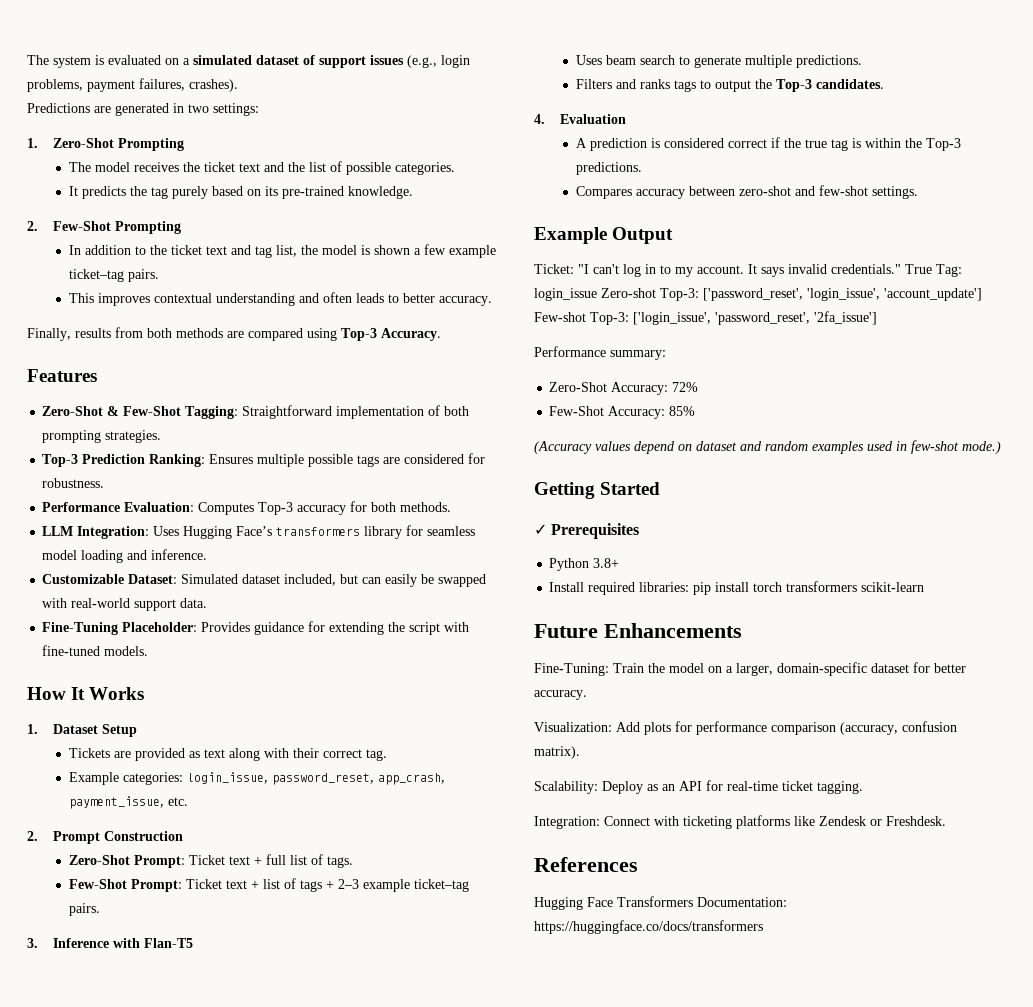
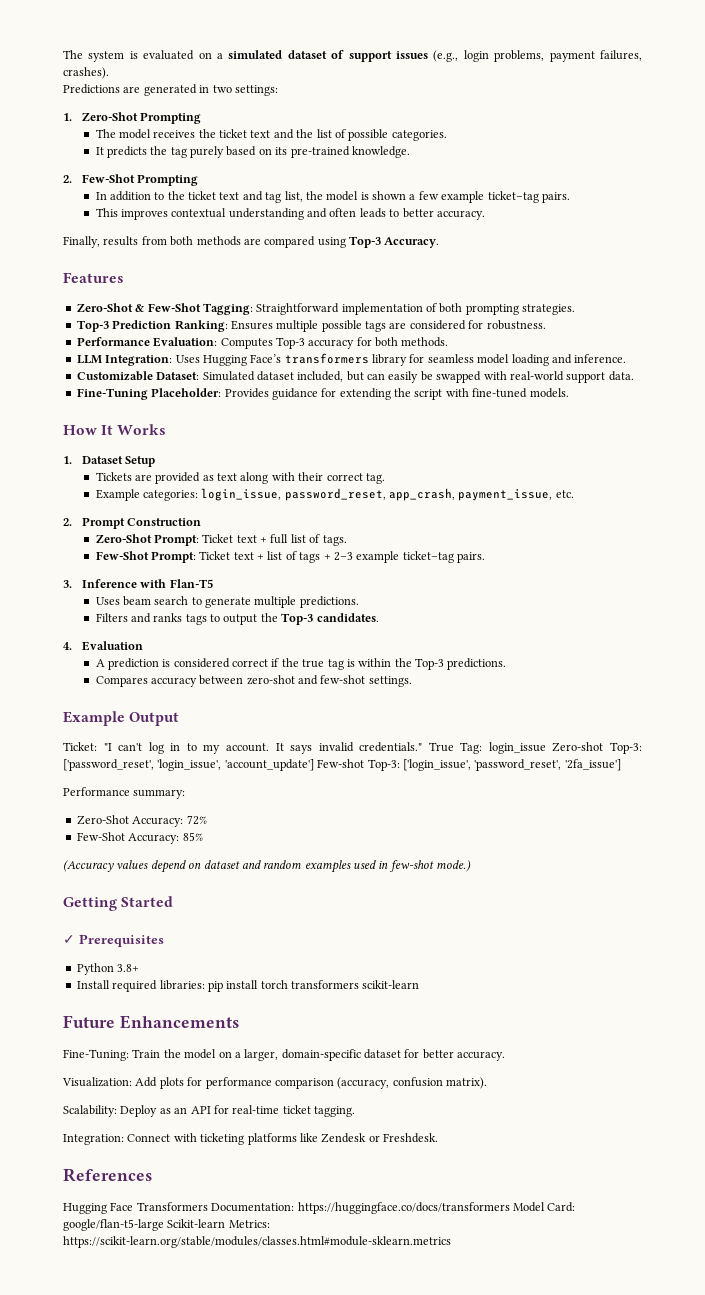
- Hugging Face Transformers Documentation: https://huggingface.co/docs/transformers
+ Hugging Face Transformers Documentation: https://huggingface.co/docs/transformers Model Card: google/flan-t5-large Scikit-learn Metrics: https://scikit-learn.org/stable/modules/classes.html#module-sklearn.metrics

